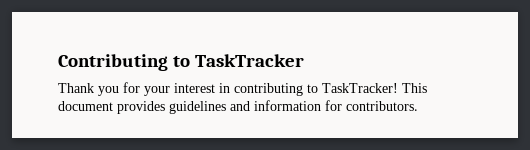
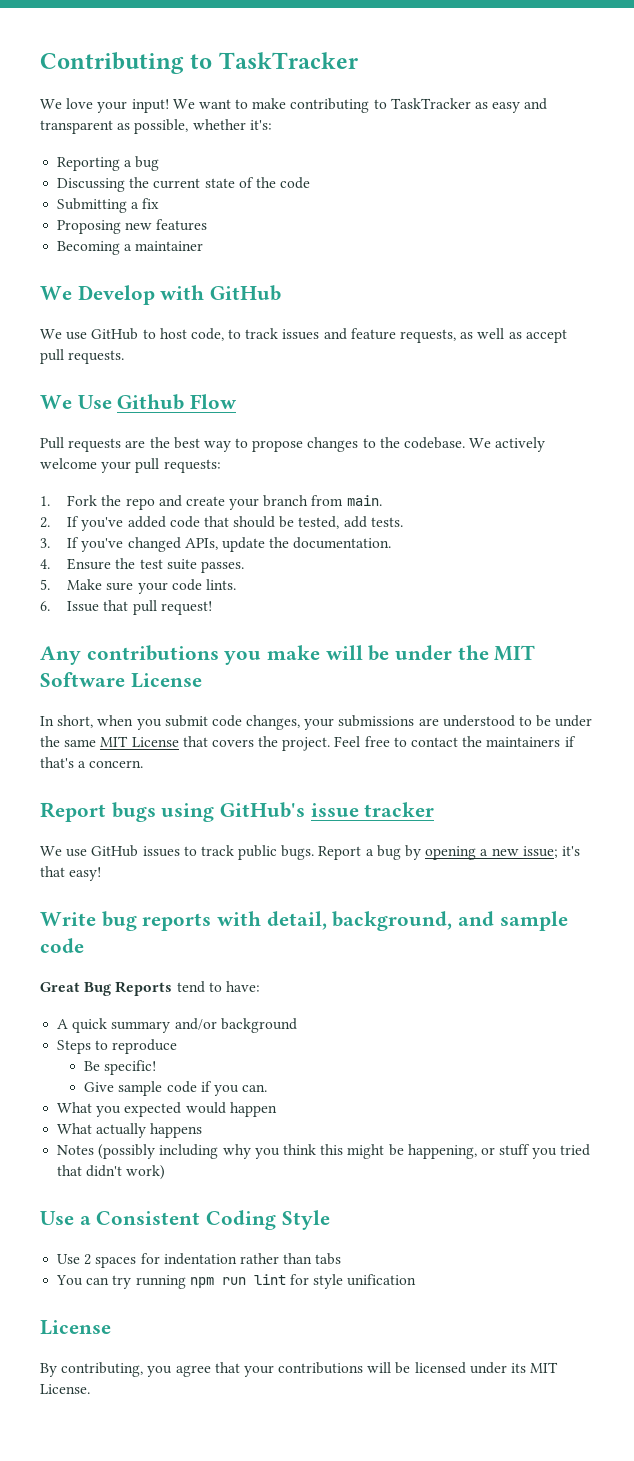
- Thank you for your interest in contributing to TaskTracker! This document provides guidelines and information for contributors.
+ We love your input! We want to make contributing to TaskTracker as easy and transparent as possible, whether it's:
+ Reporting a bug
+ Discussing the current state of the code
+ Submitting a fix
+ Proposing new features
+ Becoming a maintainer
+ We Develop with GitHub
+ We use GitHub to host code, to track issues and feature requests, as well as accept pull requests.
+ We Use Github Flow
+ Pull requests are the best way to propose changes to the codebase. We actively welcome your pull requests:
+ 1. Fork the repo and create your branch from main.
+ 2. If you've added code that should be tested, add tests.
+ 3. If you've changed APIs, update the documentation.
+ 4. Ensure the test suite passes.
+ 5. Make sure your code lints.
+ 6. Issue that pull request!
+ Any contributions you make will be under the MIT Software License
+ In short, when you submit code changes, your submissions are understood to be under the same MIT License that covers the project. Feel free to contact the maintainers if that's a concern.
+ Report bugs using GitHub's issue tracker
+ We use GitHub issues to track public bugs. Report a bug by opening a new issue; it's that easy!
+ Write bug reports with detail, background, and sample code
+ Great Bug Reports tend to have:
+ A quick summary and/or background
+ Steps to reproduce
+ Be specific!
+ Give sample code if you can.
+ What you expected would happen
+ What actually happens
+ Notes (possibly including why you think this might be happening, or stuff you tried that didn't work)
+ Use a Consistent Coding Style
+ Use 2 spaces for indentation rather than tabs
+ You can try running npm run lint for style unification
+ License
+ By contributing, you agree that your contributions will be licensed under its MIT License.

